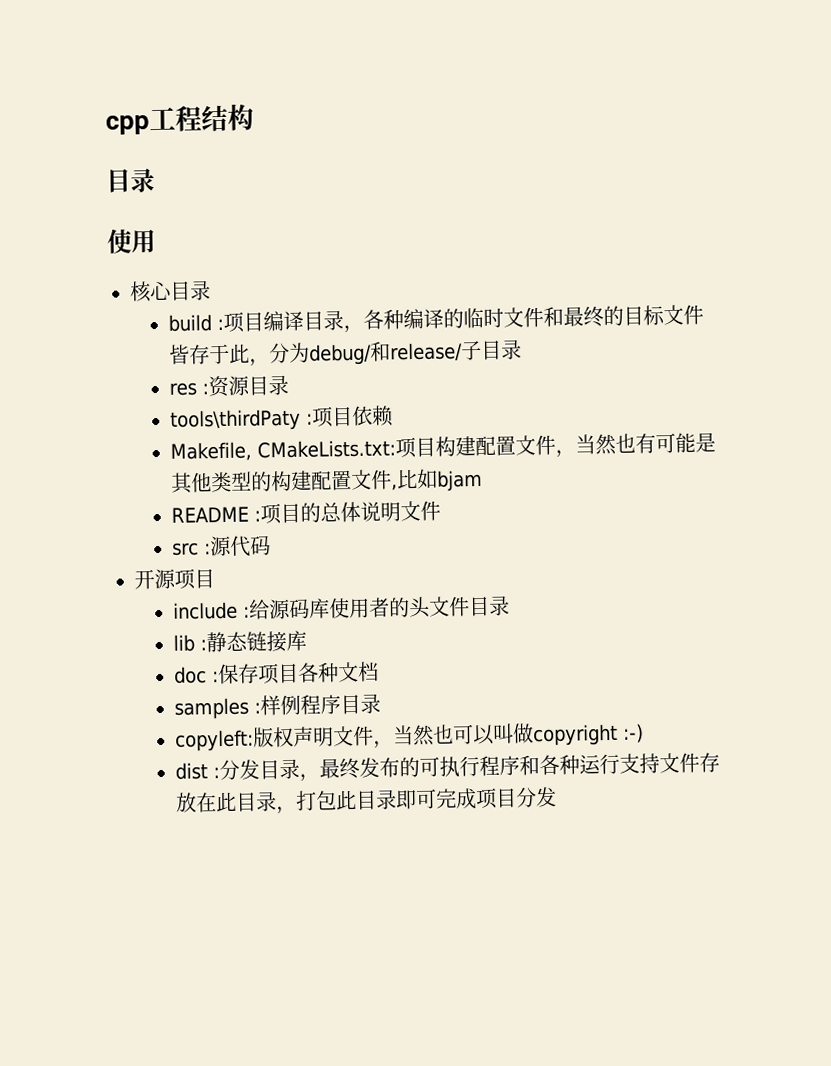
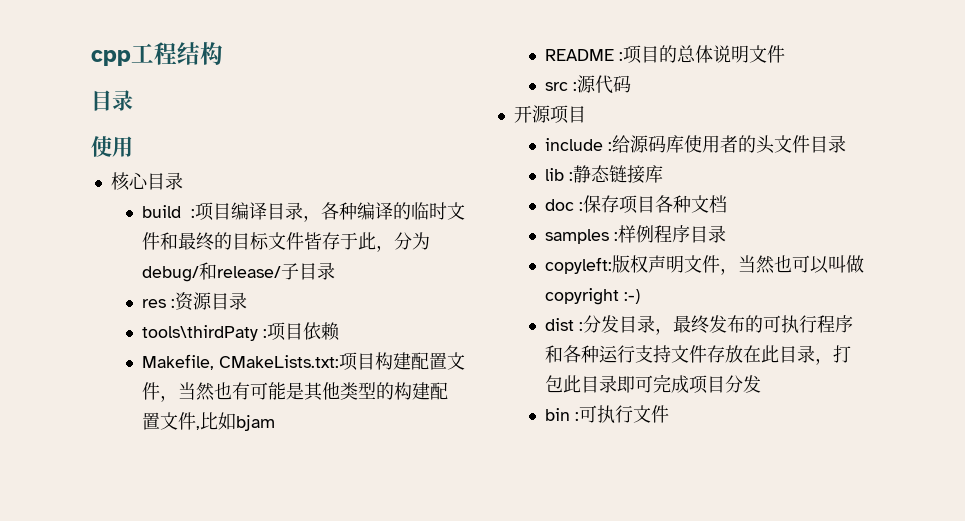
+ bin :可执行文件

